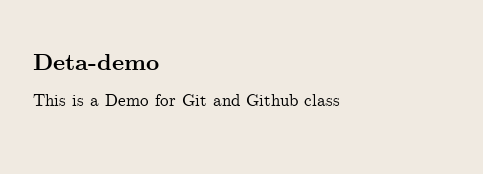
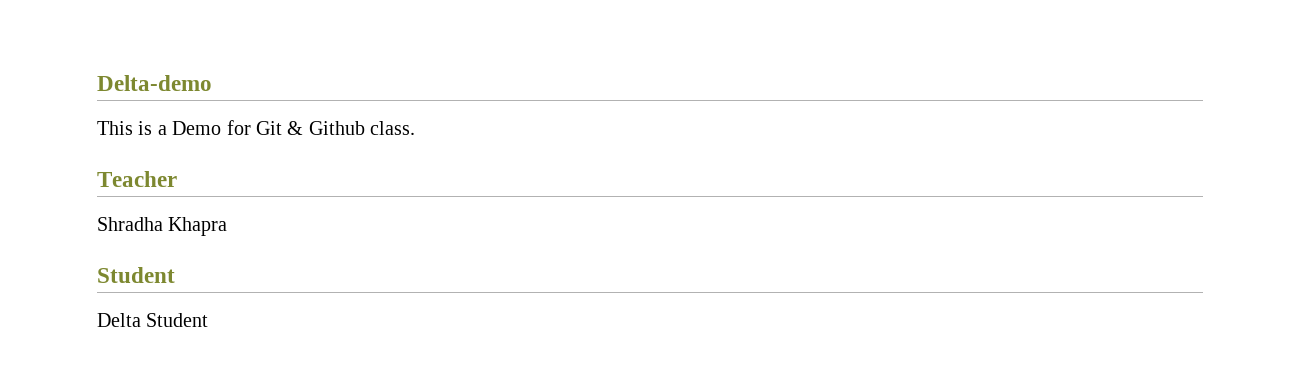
- Deta-demo
+ Delta-demo
- This is a Demo for Git and Github class
+ This is a Demo for Git & Github class.
+ Teacher
+ Shradha Khapra
+ Student
+ Delta Student

